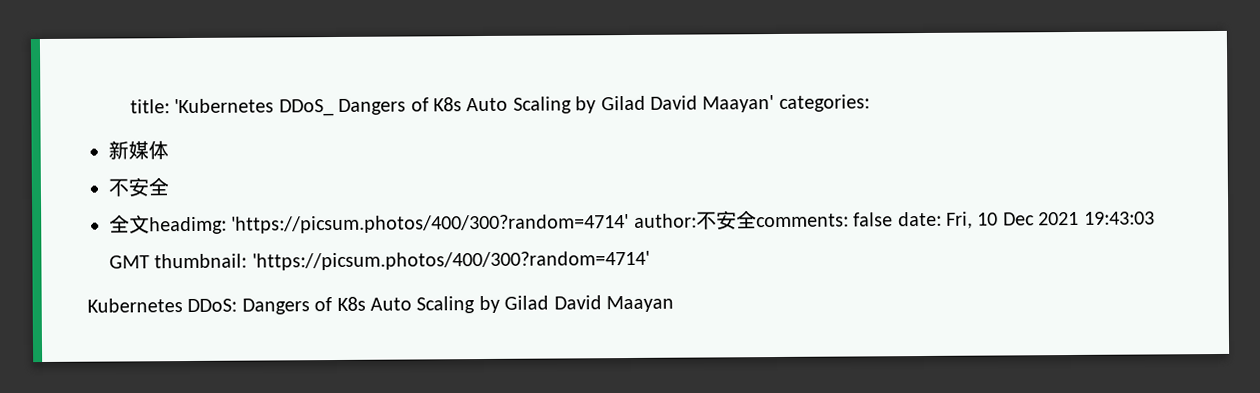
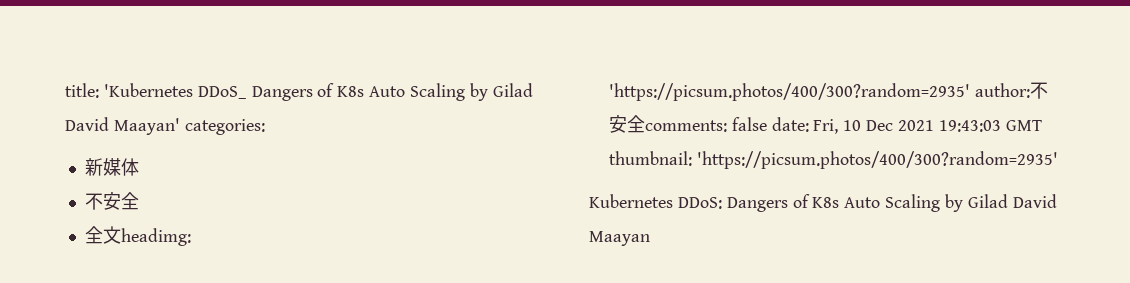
- 全文headimg: 'https://picsum.photos/400/300?random=4714' author:不安全comments: false date: Fri, 10 Dec 2021 19:43:03 GMT thumbnail: 'https://picsum.photos/400/300?random=4714'
+ 全文headimg: 'https://picsum.photos/400/300?random=2935' author:不安全comments: false date: Fri, 10 Dec 2021 19:43:03 GMT thumbnail: 'https://picsum.photos/400/300?random=2935'

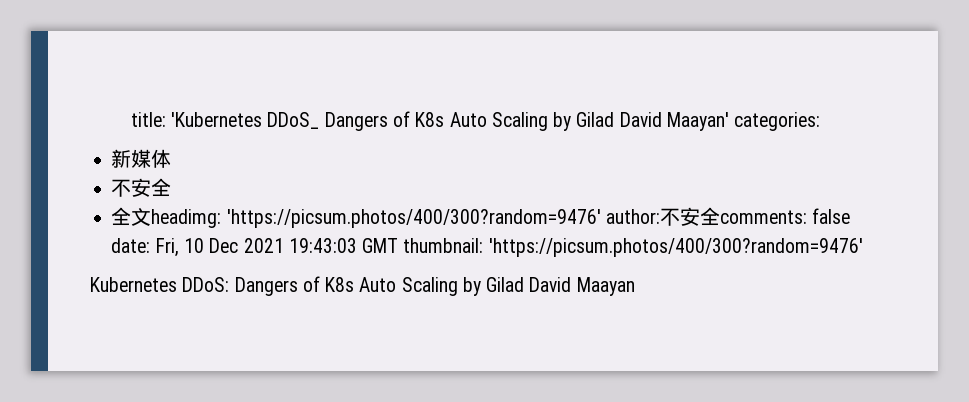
- 全文headimg: 'https://picsum.photos/400/300?random=2935' author:不安全comments: false date: Fri, 10 Dec 2021 19:43:03 GMT thumbnail: 'https://picsum.photos/400/300?random=2935'
+ 全文headimg: 'https://picsum.photos/400/300?random=9476' author:不安全comments: false date: Fri, 10 Dec 2021 19:43:03 GMT thumbnail: 'https://picsum.photos/400/300?random=9476'

